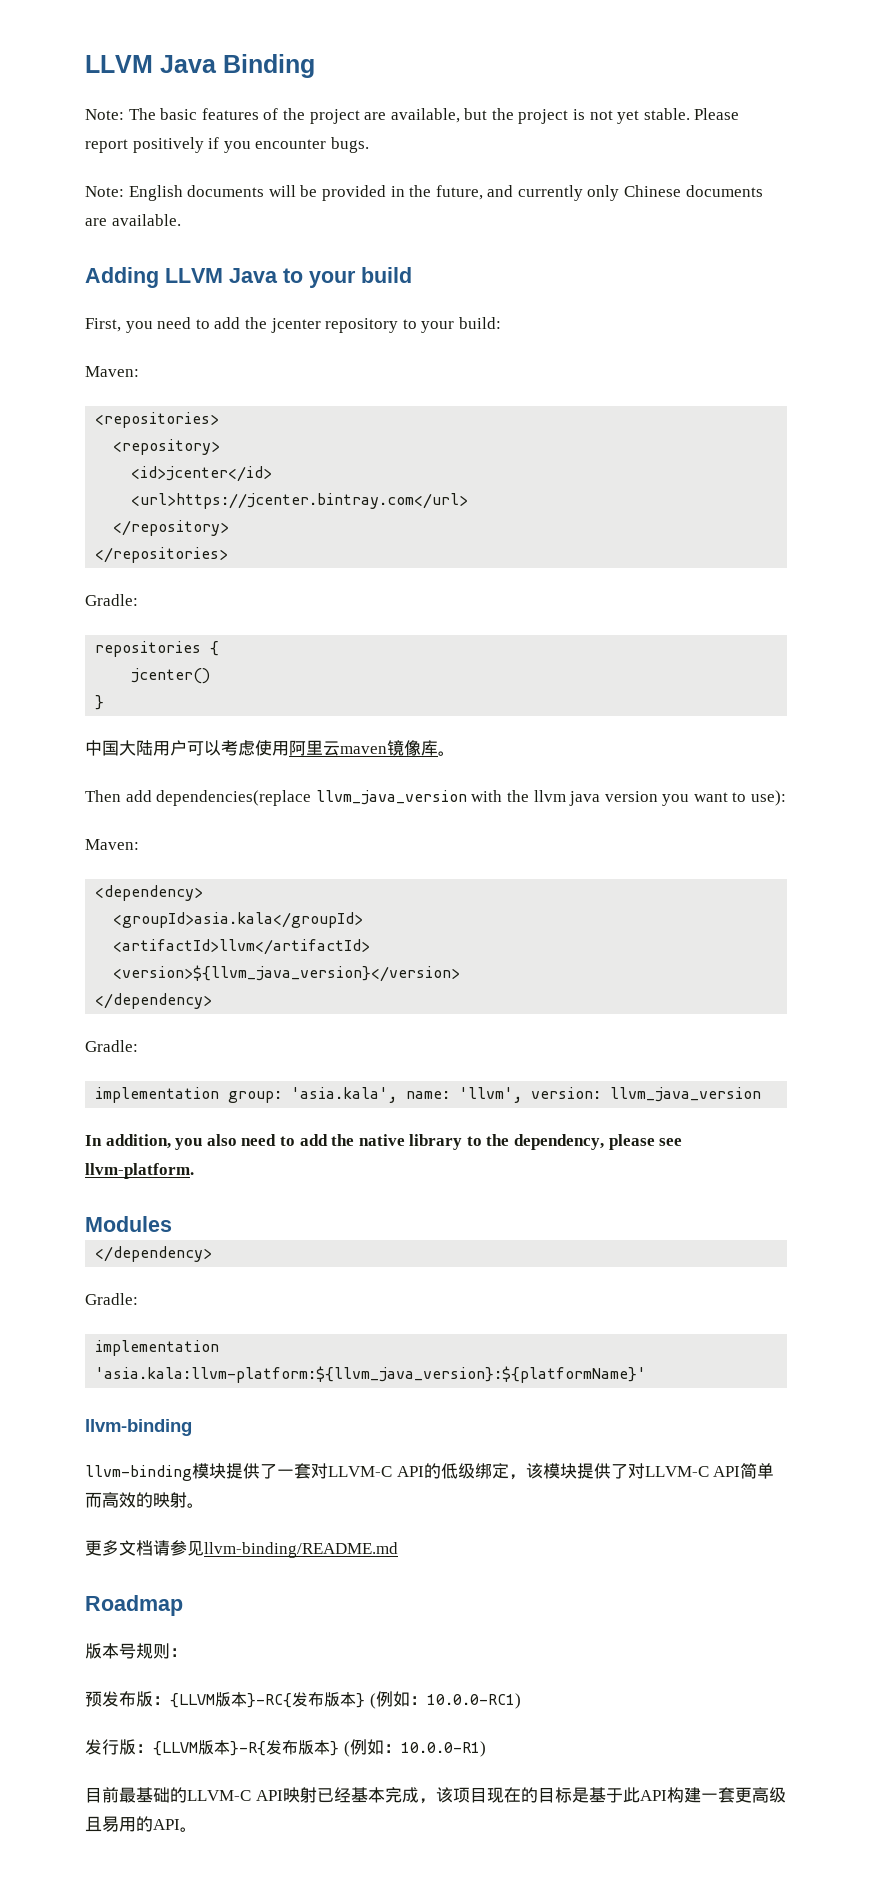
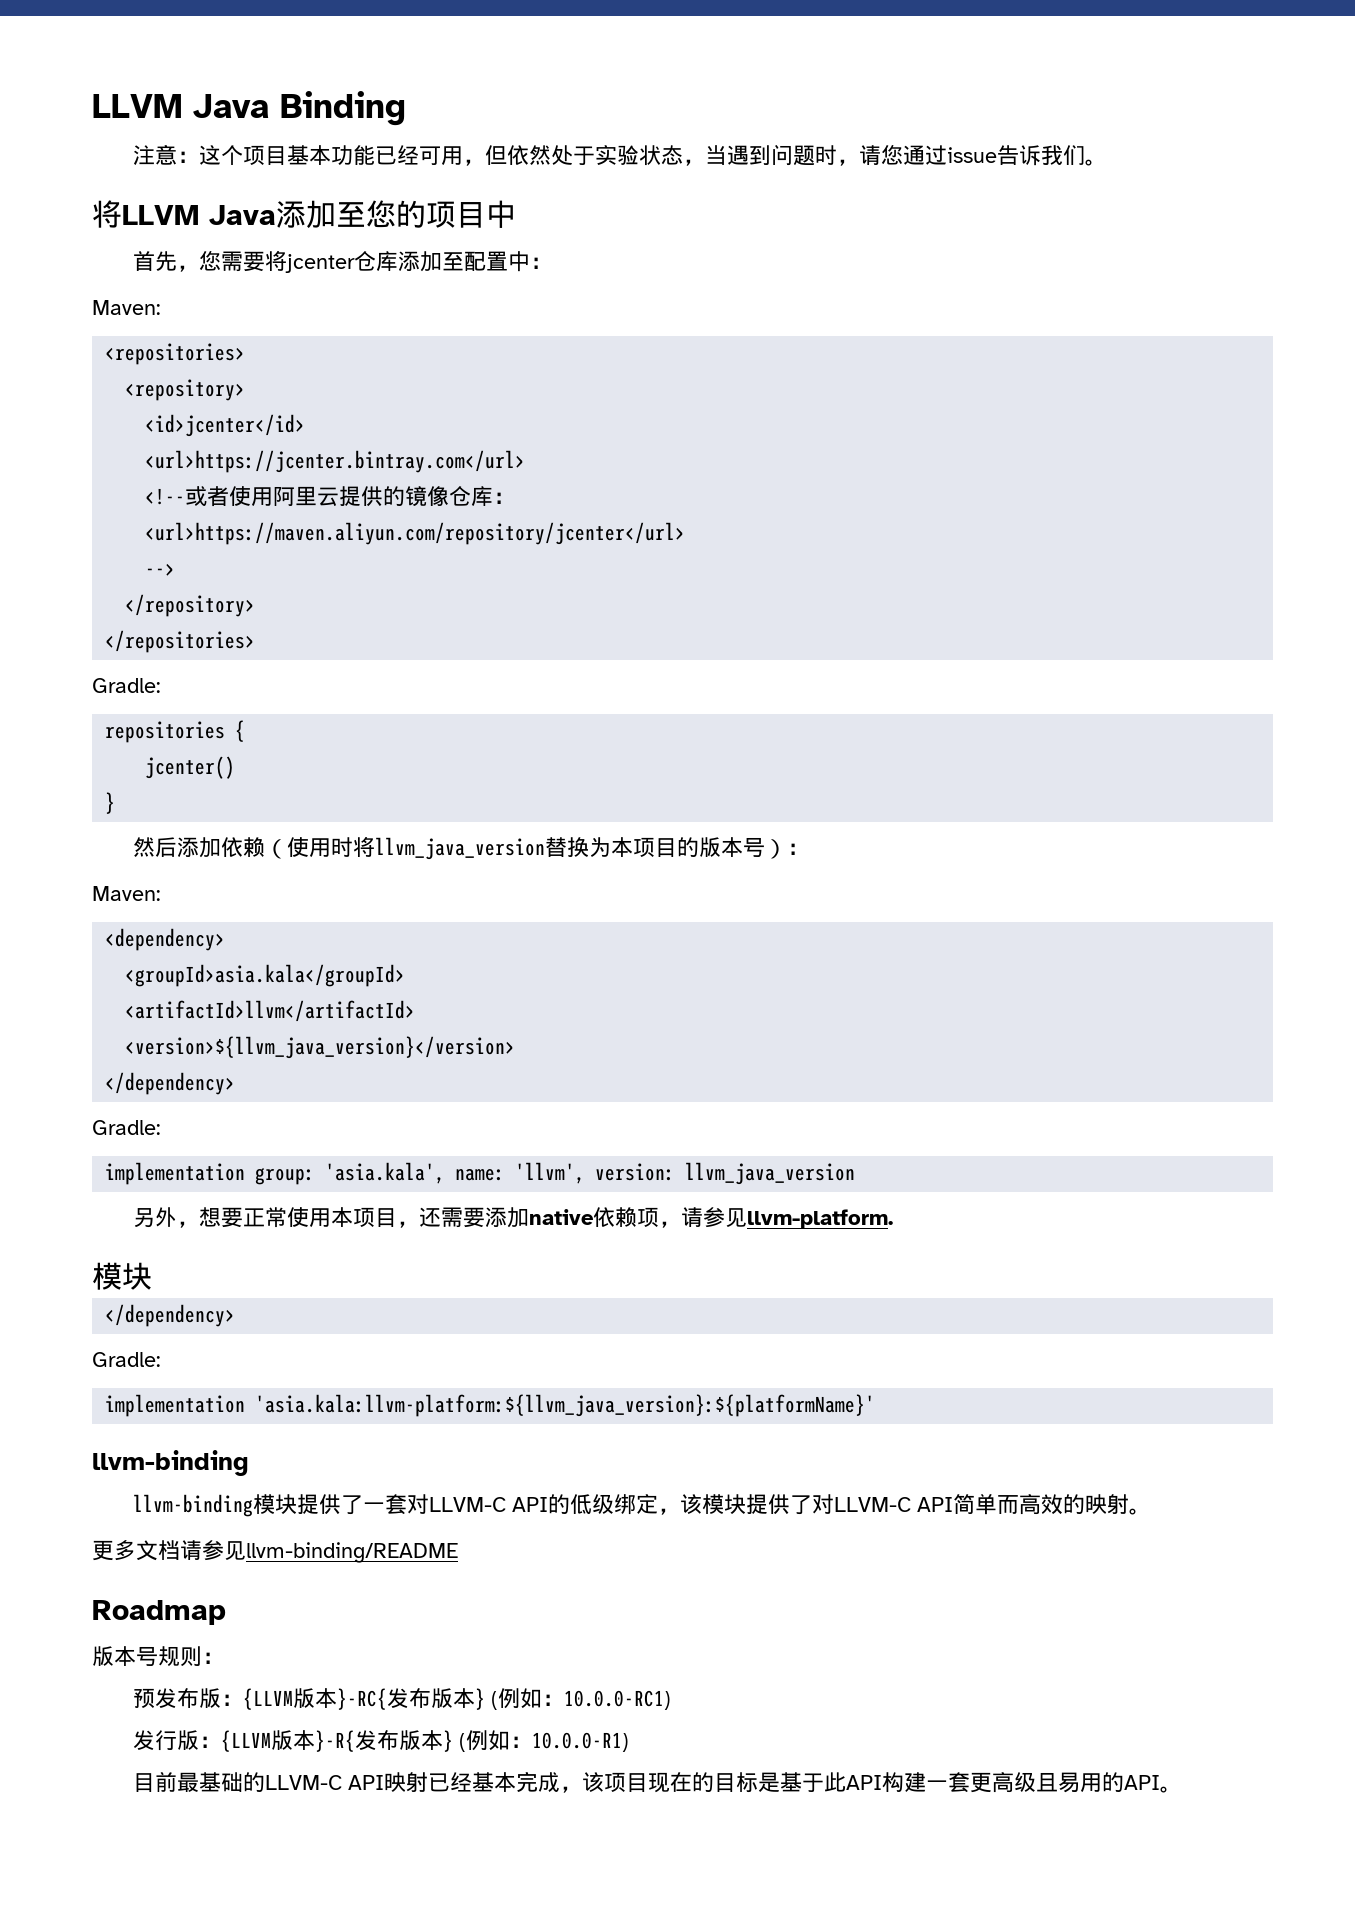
- Note: The basic features of the project are available, but the project is not yet stable. Please report positively if you encounter bugs.
- Note: English documents will be provided in the future, and currently only Chinese documents are available.
- Adding LLVM Java to your build
- First, you need to add the jcenter repository to your build:
+ 注意：这个项目基本功能已经可用，但依然处于实验状态，当遇到问题时，请您通过issue告诉我们。
+ 将LLVM Java添加至您的项目中
+ 首先，您需要将jcenter仓库添加至配置中：
+ <!--或者使用阿里云提供的镜像仓库：
+ <url>https://maven.aliyun.com/repository/jcenter</url>
+ -->
- 中国大陆用户可以考虑使用阿里云maven镜像库。
- Then add dependencies(replace llvm_java_version with the llvm java version you want to use):
+ 然后添加依赖（使用时将llvm_java_version替换为本项目的版本号）：
- In addition, you also need to add the native library to the dependency, please see llvm-platform.
- Modules
+ 另外，想要正常使用本项目，还需要添加native依赖项，请参见llvm-platform.
+ 模块
- 更多文档请参见llvm-binding/README.md
+ 更多文档请参见llvm-binding/README

